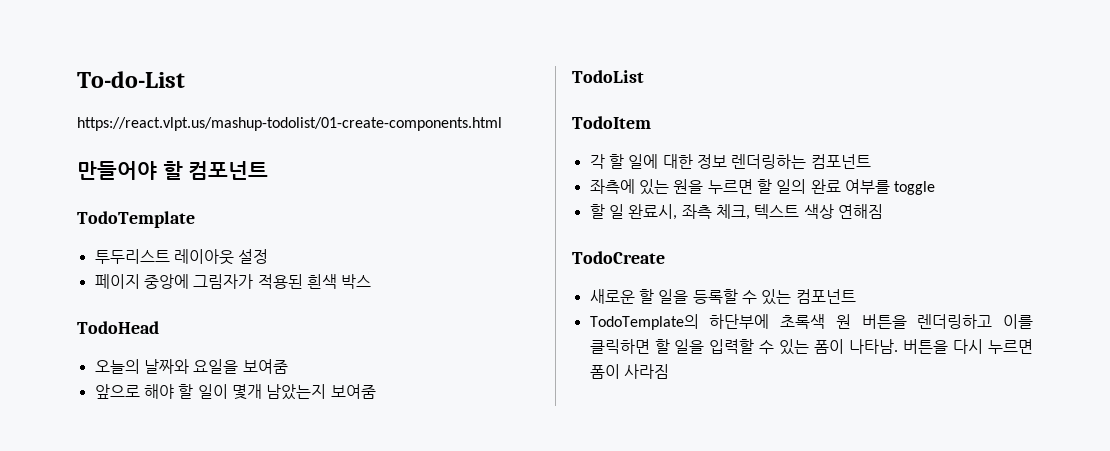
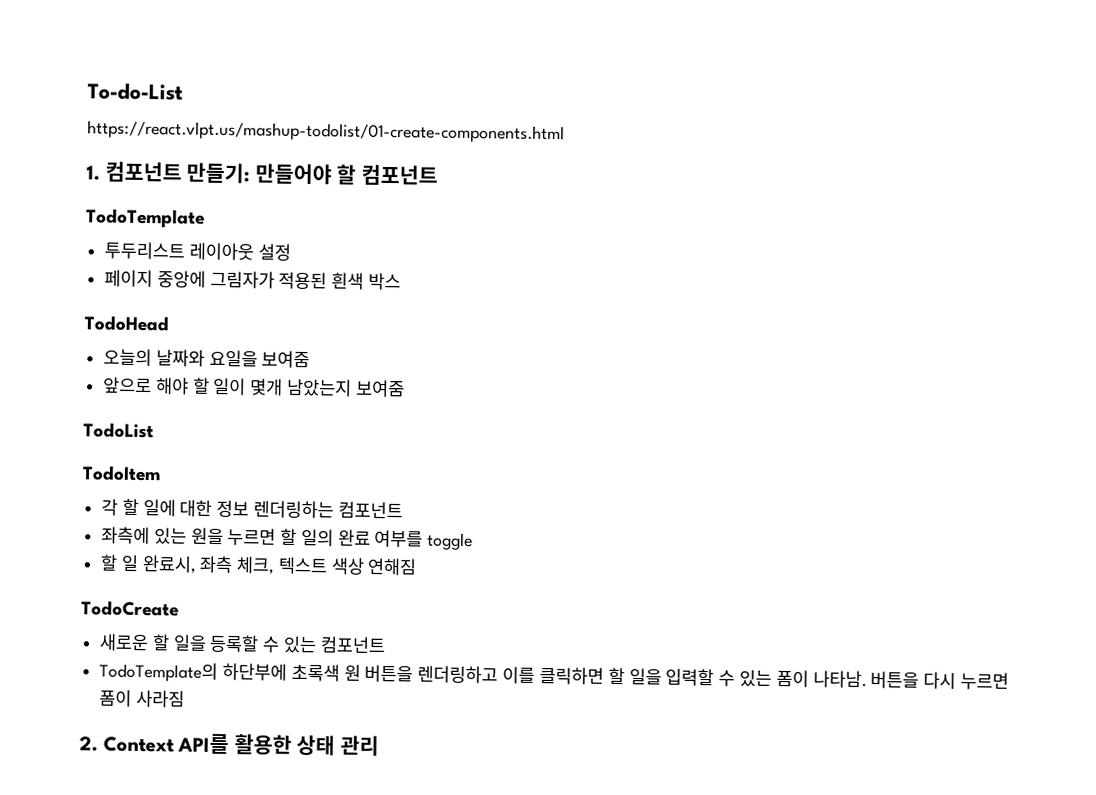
- 만들어야 할 컴포넌트
+ 1. 컴포넌트 만들기: 만들어야 할 컴포넌트
+ 2. Context API를 활용한 상태 관리

